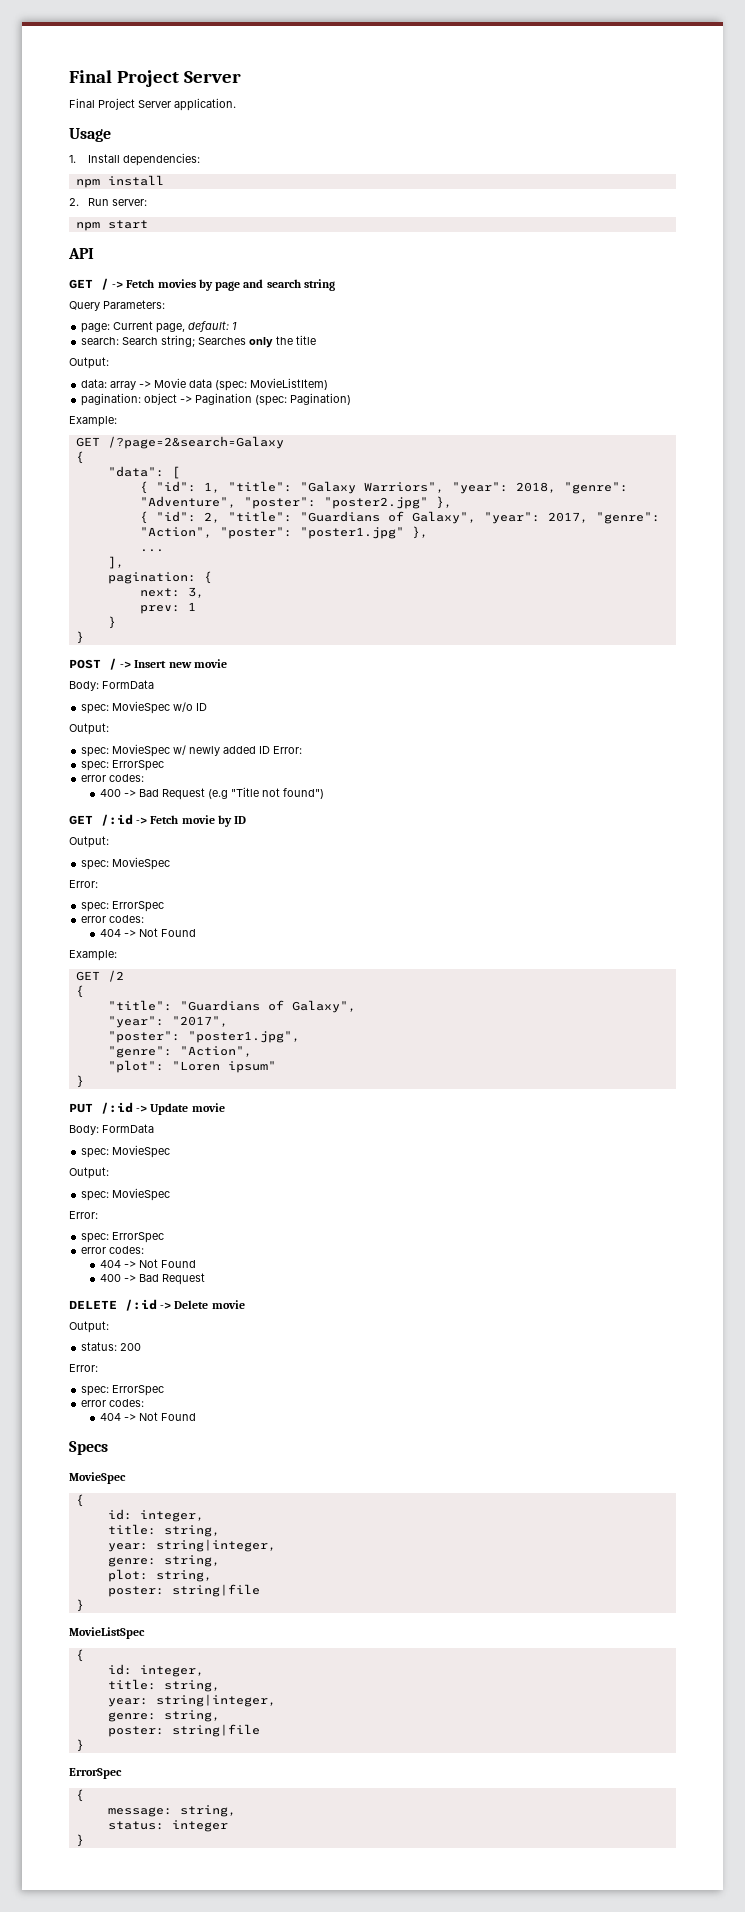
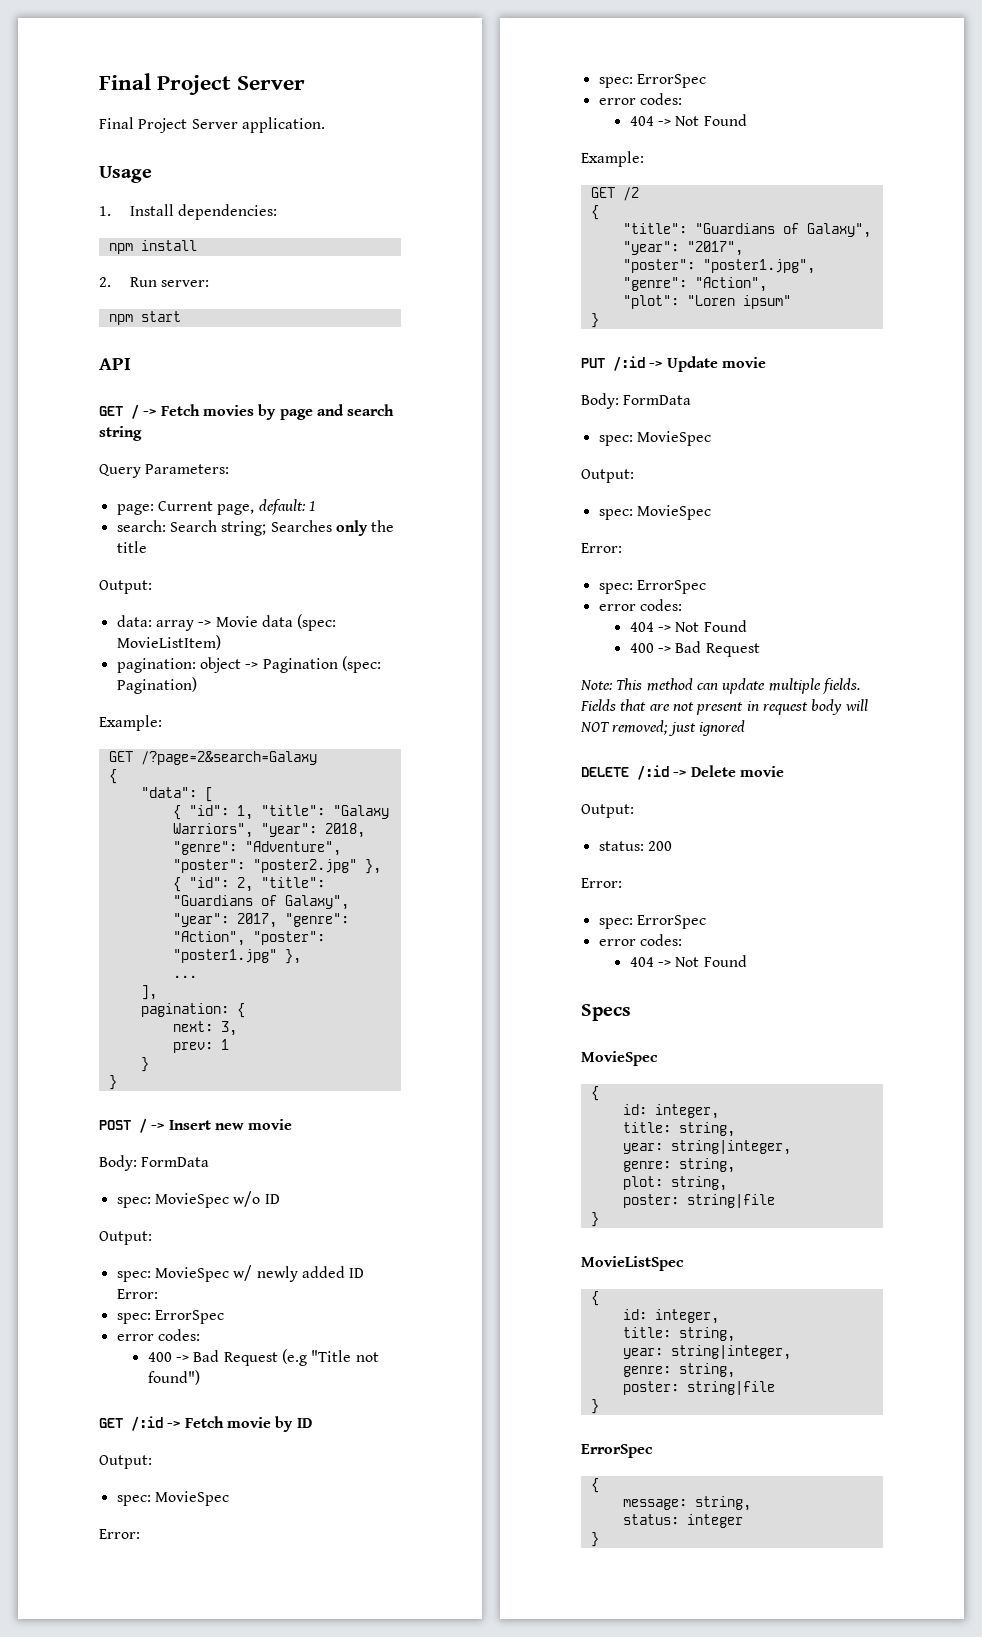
+ Note: This method can update multiple fields. Fields that are not present in request body will NOT removed; just ignored

